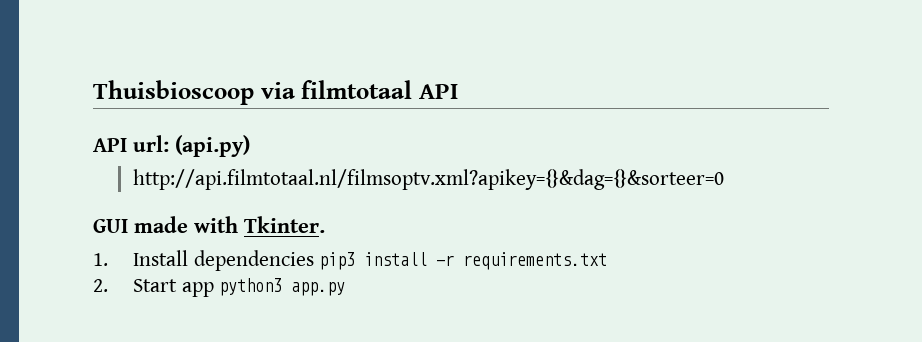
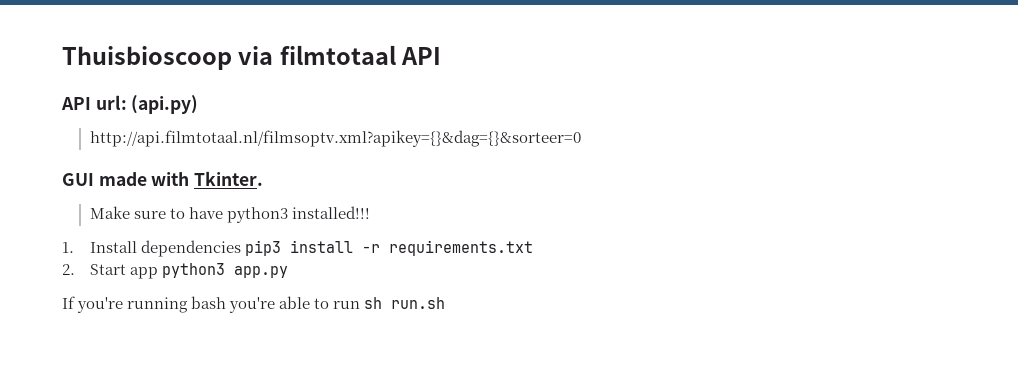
+ Make sure to have python3 installed!!!
+ If you're running bash you're able to run sh run.sh

